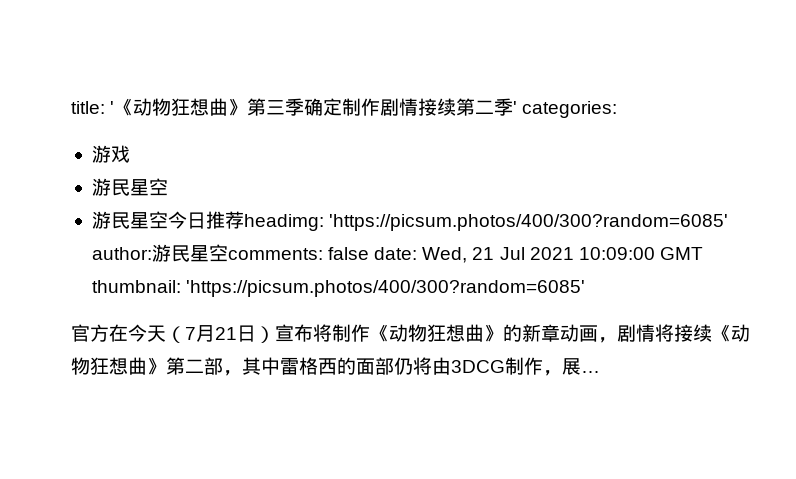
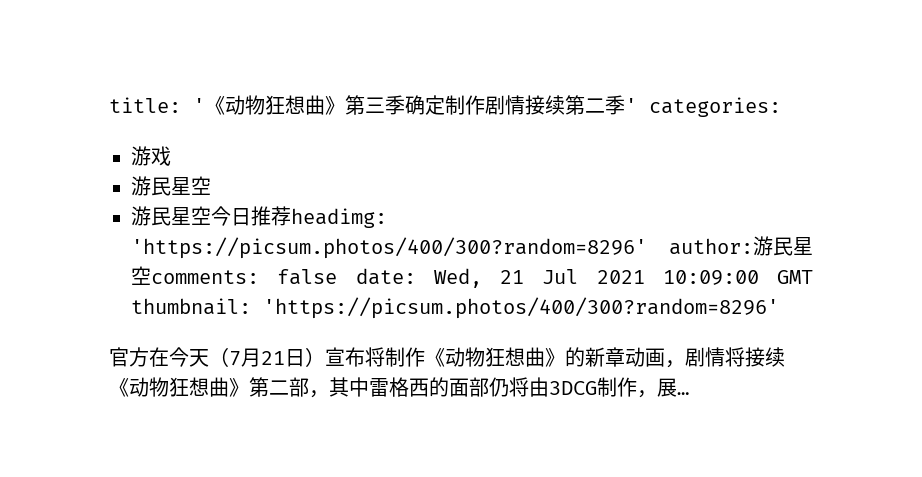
- 游民星空今日推荐headimg: 'https://picsum.photos/400/300?random=6085' author:游民星空comments: false date: Wed, 21 Jul 2021 10:09:00 GMT thumbnail: 'https://picsum.photos/400/300?random=6085'
+ 游民星空今日推荐headimg: 'https://picsum.photos/400/300?random=8296' author:游民星空comments: false date: Wed, 21 Jul 2021 10:09:00 GMT thumbnail: 'https://picsum.photos/400/300?random=8296'

